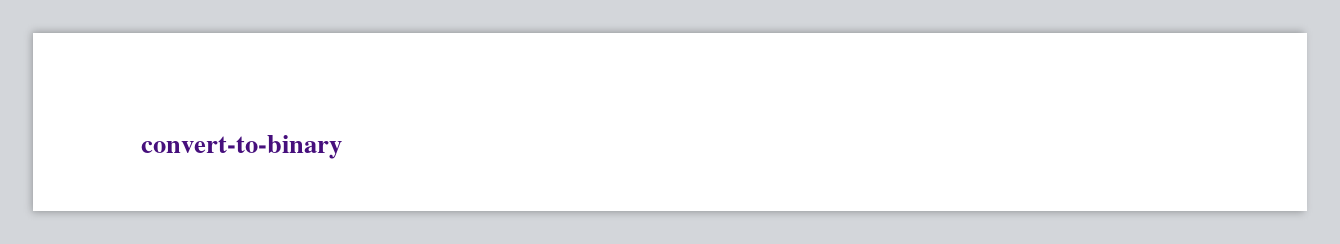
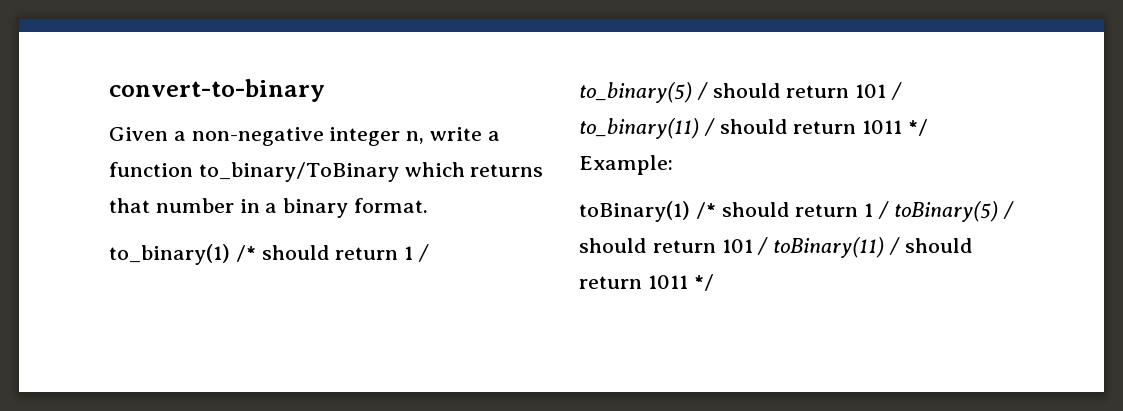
+ Given a non-negative integer n, write a function to_binary/ToBinary which returns that number in a binary format.
+ to_binary(1) /* should return 1 / to_binary(5) / should return 101 / to_binary(11) / should return 1011 */ Example:
+ toBinary(1) /* should return 1 / toBinary(5) / should return 101 / toBinary(11) / should return 1011 */

